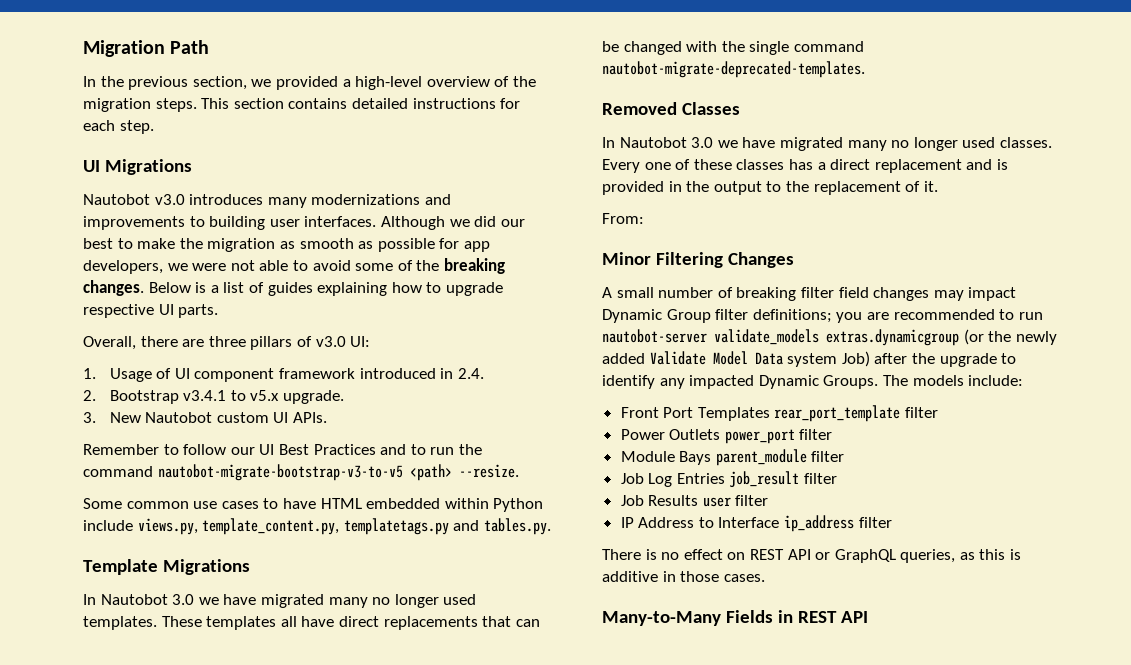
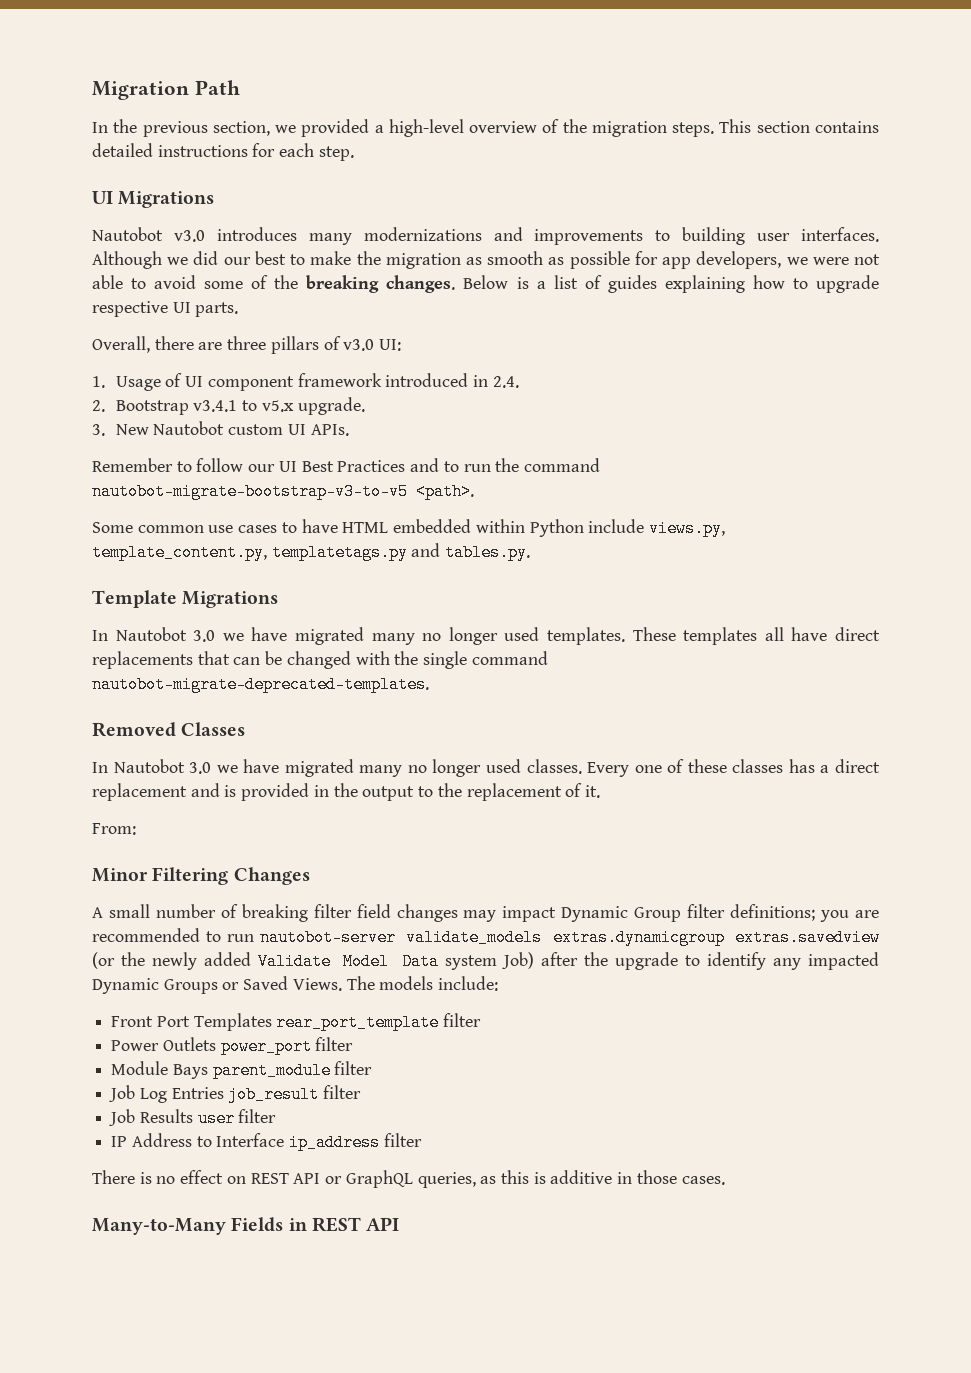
- Remember to follow our UI Best Practices and to run the command nautobot-migrate-bootstrap-v3-to-v5 <path> --resize.
+ Remember to follow our UI Best Practices and to run the command nautobot-migrate-bootstrap-v3-to-v5 <path>.
- A small number of breaking filter field changes may impact Dynamic Group filter definitions; you are recommended to run nautobot-server validate_models extras.dynamicgroup (or the newly added Validate Model Data system Job) after the upgrade to identify any impacted Dynamic Groups.
+ A small number of breaking filter field changes may impact Dynamic Group filter definitions; you are recommended to run nautobot-server validate_models extras.dynamicgroup extras.savedview (or the newly added Validate Model Data system Job) after the upgrade to identify any impacted Dynamic Groups or Saved Views.

